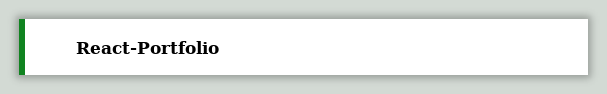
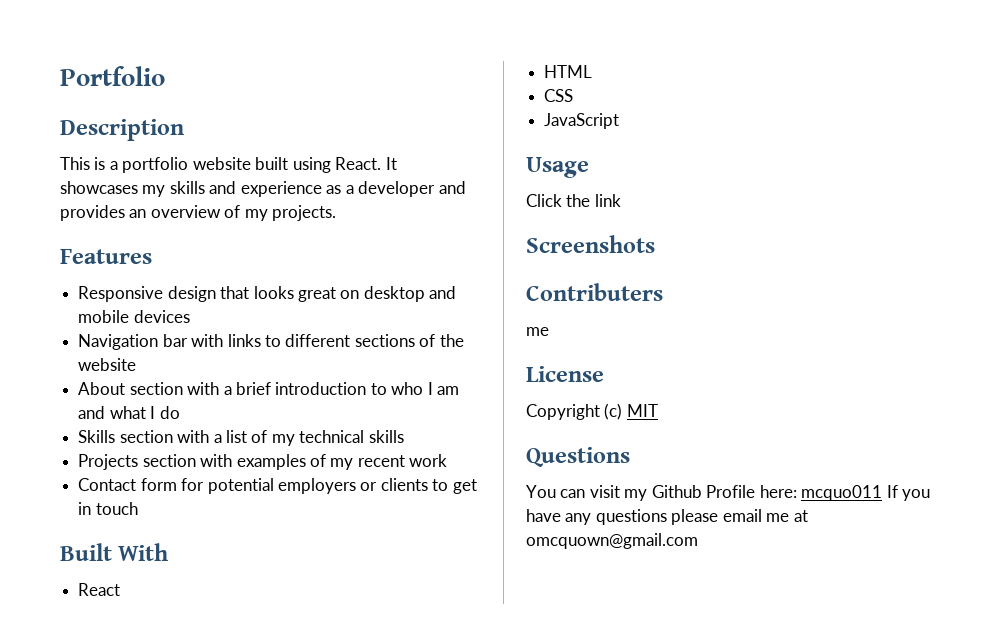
- React-Portfolio
+ Portfolio
+ Description
+ This is a portfolio website built using React. It showcases my skills and experience as a developer and provides an overview of my projects.
+ Features
+ Responsive design that looks great on desktop and mobile devices
+ Navigation bar with links to different sections of the website
+ About section with a brief introduction to who I am and what I do
+ Skills section with a list of my technical skills
+ Projects section with examples of my recent work
+ Contact form for potential employers or clients to get in touch
+ Built With
+ React
+ HTML
+ CSS
+ JavaScript
+ Usage
+ Click the link
+ Screenshots
+ Contributers
+ me
+ License
+ Copyright (c) MIT
+ Questions
+ You can visit my Github Profile here: mcquo011 If you have any questions please email me at omcquown@gmail.com

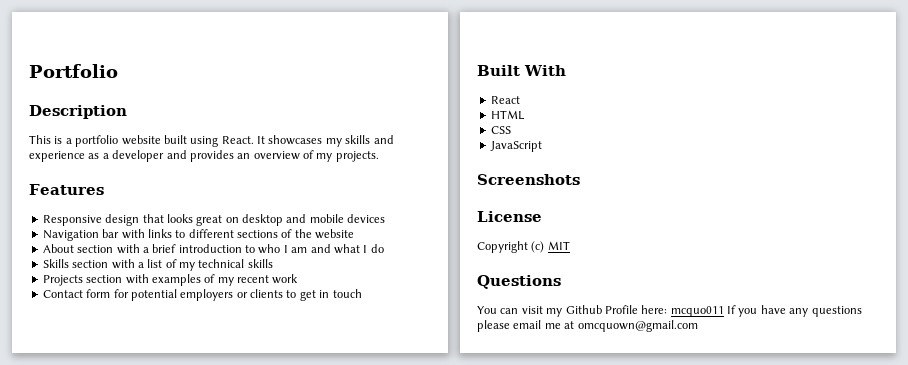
- Usage
- Click the link
- Contributers
- me

